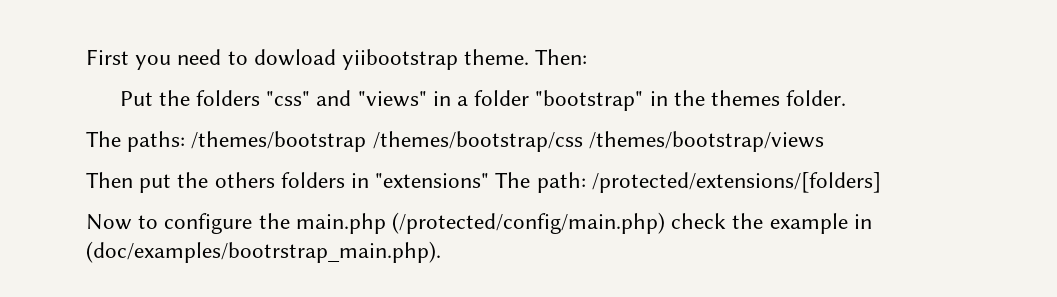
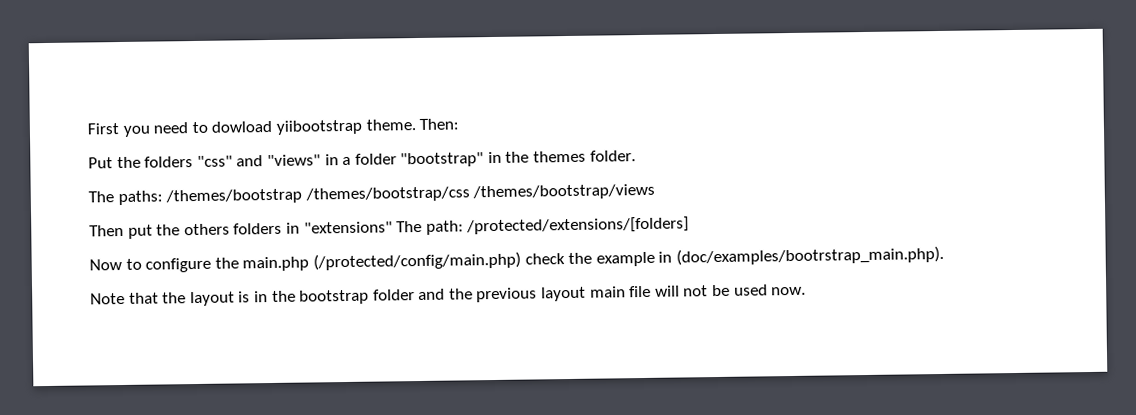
+ Note that the layout is in the bootstrap folder and the previous layout main file will not be used now.

